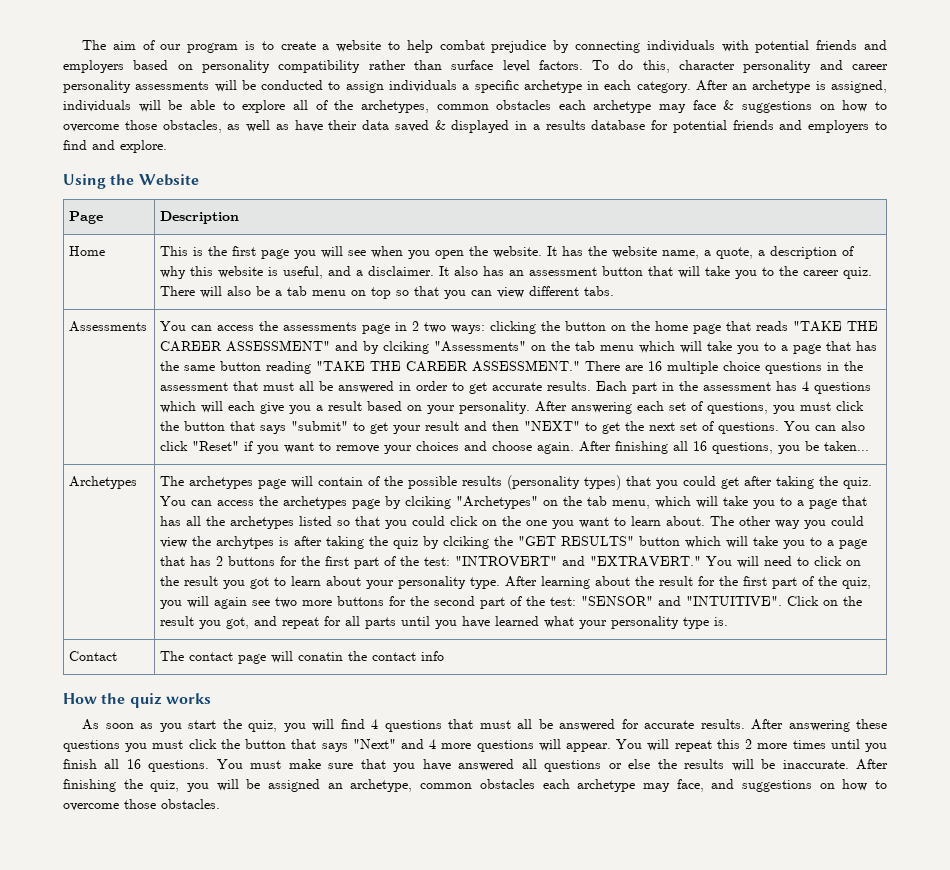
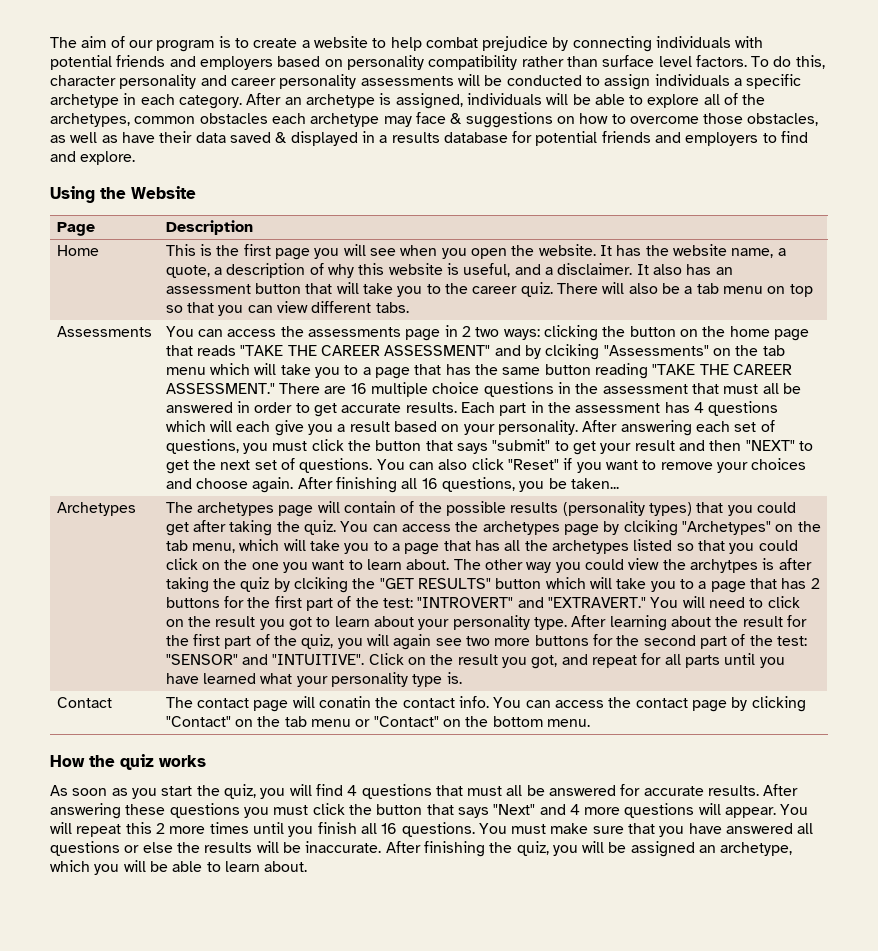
- Contact | The contact page will conatin the contact info
+ Contact | The contact page will conatin the contact info. You can access the contact page by clicking "Contact" on the tab menu or "Contact" on the bottom menu.
- After finishing the quiz, you will be assigned an archetype, common obstacles each archetype may face, and suggestions on how to overcome those obstacles.
+ After finishing the quiz, you will be assigned an archetype, which you will be able to learn about.

